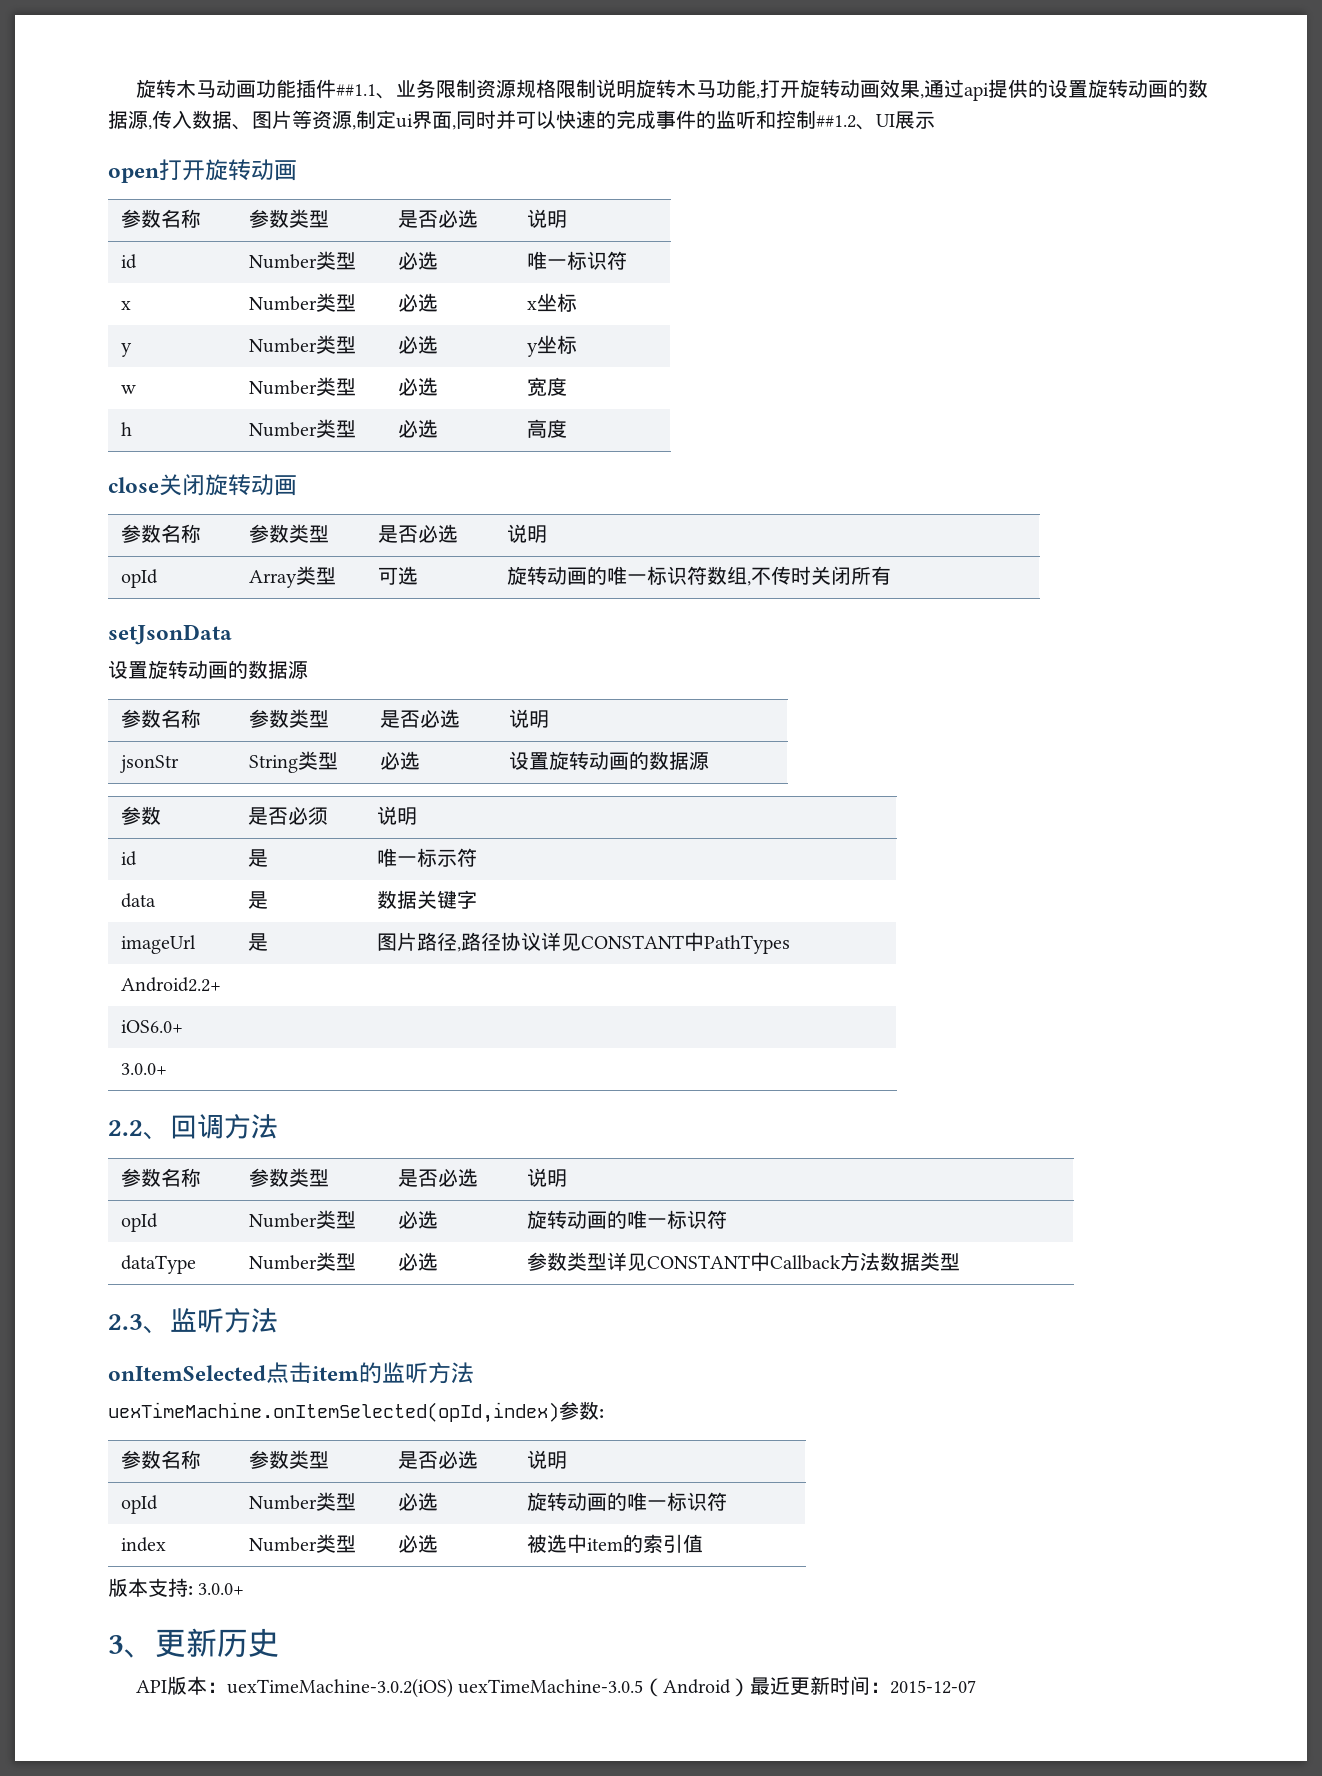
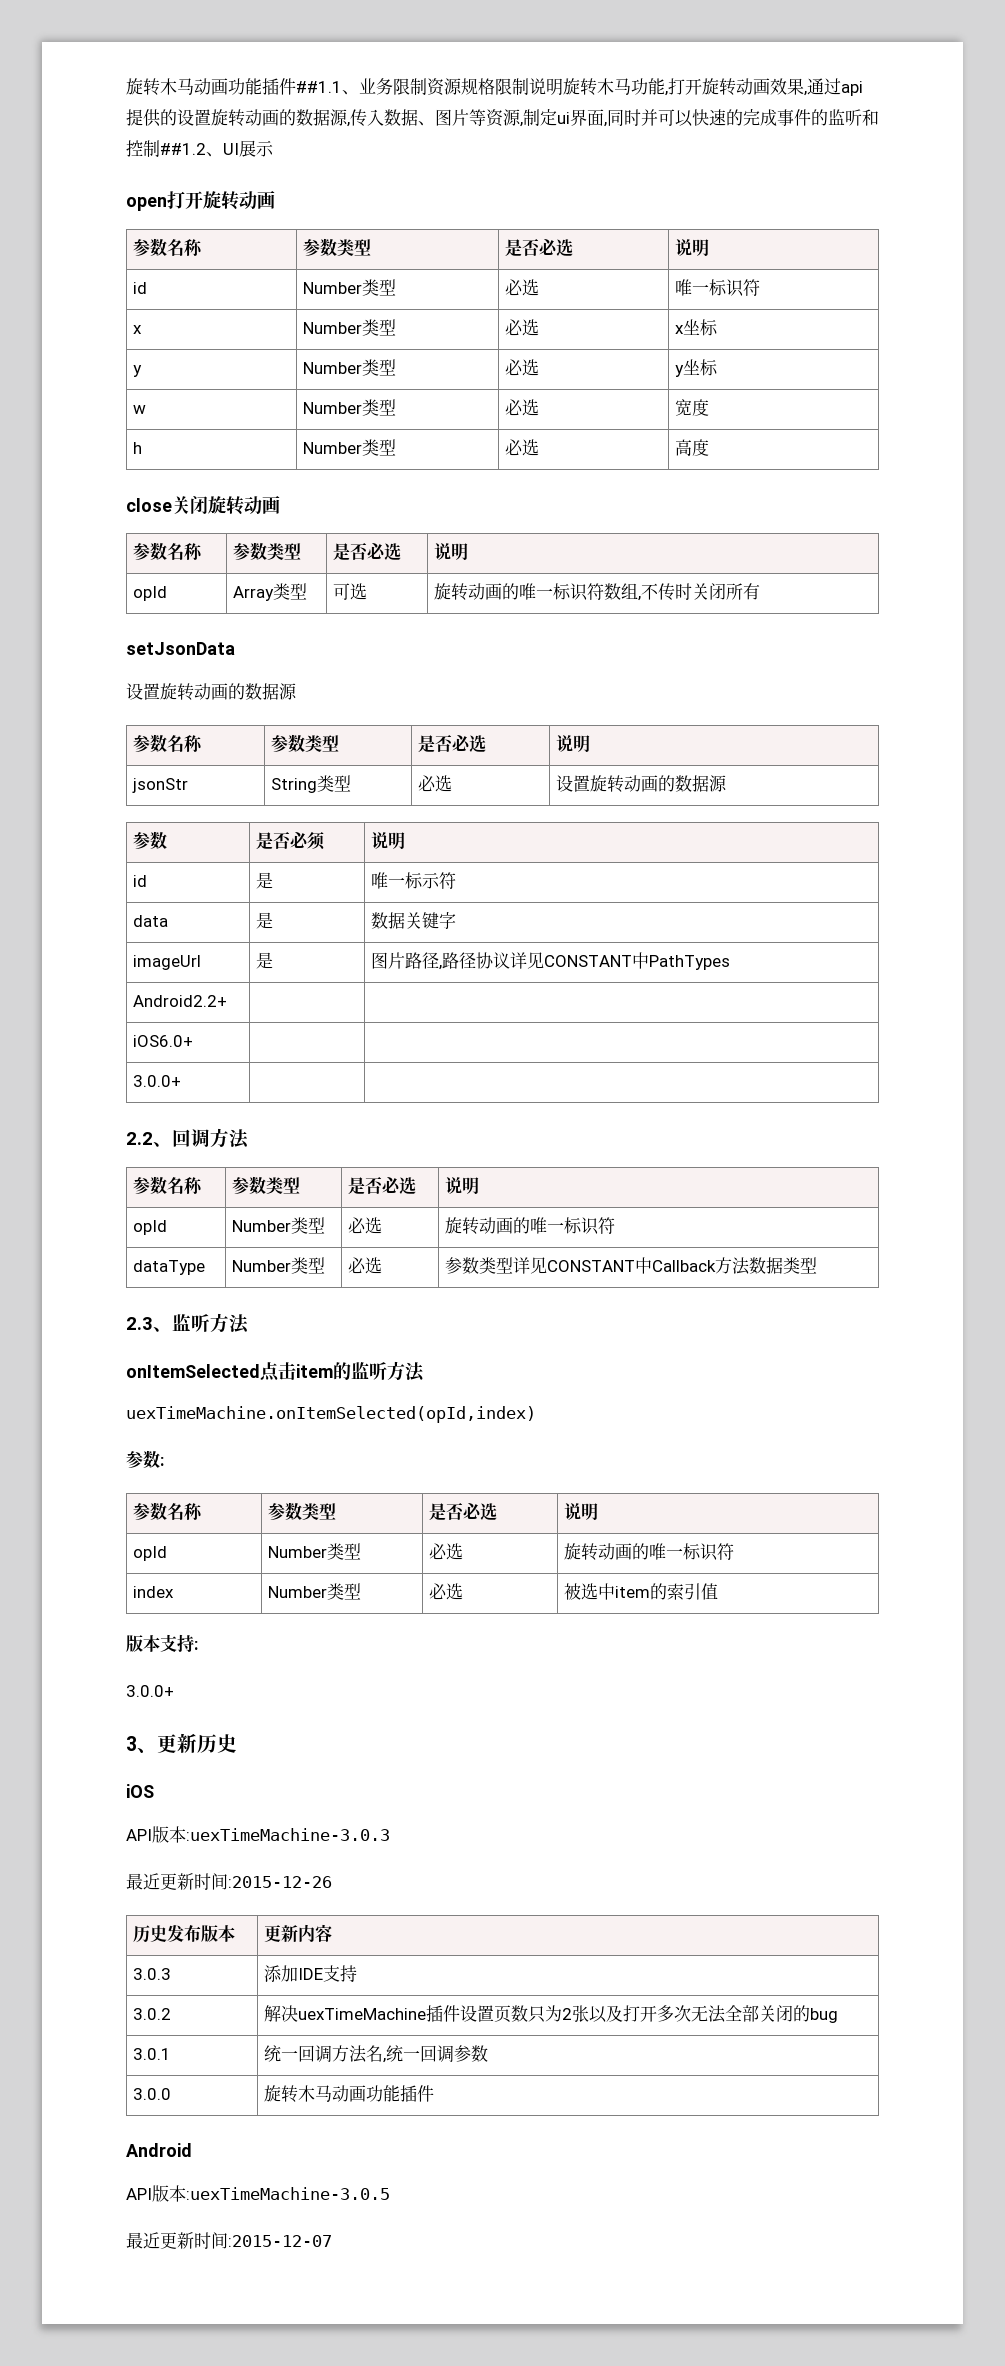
- uexTimeMachine.onItemSelected(opId,index)参数:
+ uexTimeMachine.onItemSelected(opId,index)
+ 参数:
- 版本支持: 3.0.0+
+ 版本支持:
+ 3.0.0+
- API版本：uexTimeMachine-3.0.2(iOS) uexTimeMachine-3.0.5（Android）最近更新时间：2015-12-07
+ iOS
+ API版本:uexTimeMachine-3.0.3
+ 最近更新时间:2015-12-26
+ 历史发布版本 | 更新内容
+ 3.0.3 | 添加IDE支持
+ 3.0.2 | 解决uexTimeMachine插件设置页数只为2张以及打开多次无法全部关闭的bug
+ 3.0.1 | 统一回调方法名,统一回调参数
+ 3.0.0 | 旋转木马动画功能插件
+ Android
+ API版本:uexTimeMachine-3.0.5
+ 最近更新时间:2015-12-07

